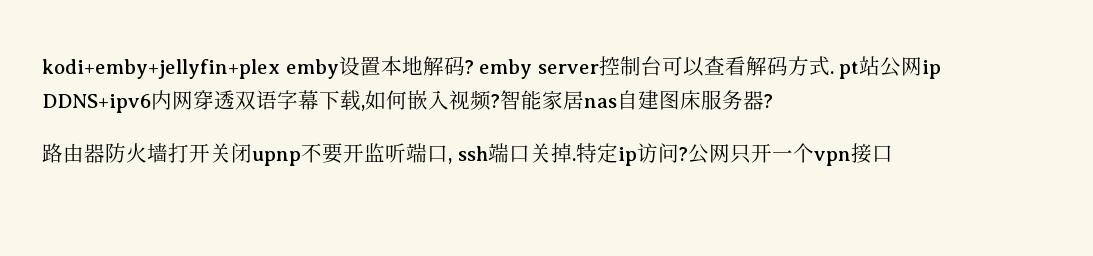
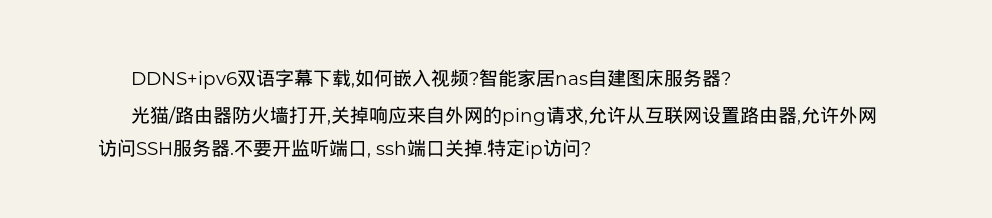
- kodi+emby+jellyfin+plex emby设置本地解码? emby server控制台可以查看解码方式. pt站公网ip DDNS+ipv6内网穿透双语字幕下载,如何嵌入视频?
+ DDNS+ipv6双语字幕下载,如何嵌入视频?
- 路由器防火墙打开关闭upnp不要开监听端口, ssh端口关掉.
+ 光猫/路由器防火墙打开,关掉响应来自外网的ping请求,允许从互联网设置路由器,允许外网访问SSH服务器.不要开监听端口, ssh端口关掉.
- 公网只开一个vpn接口

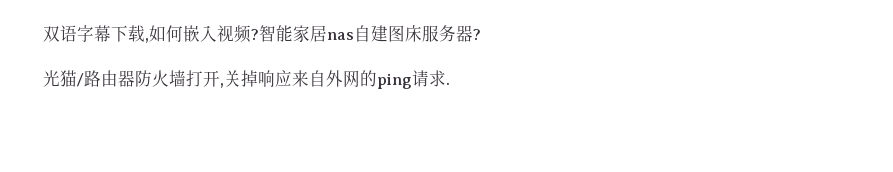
- DDNS+ipv6双语字幕下载,如何嵌入视频?
+ 双语字幕下载,如何嵌入视频?
- 光猫/路由器防火墙打开,关掉响应来自外网的ping请求,允许从互联网设置路由器,允许外网访问SSH服务器.不要开监听端口, ssh端口关掉.特定ip访问?
+ 光猫/路由器防火墙打开,关掉响应来自外网的ping请求.

